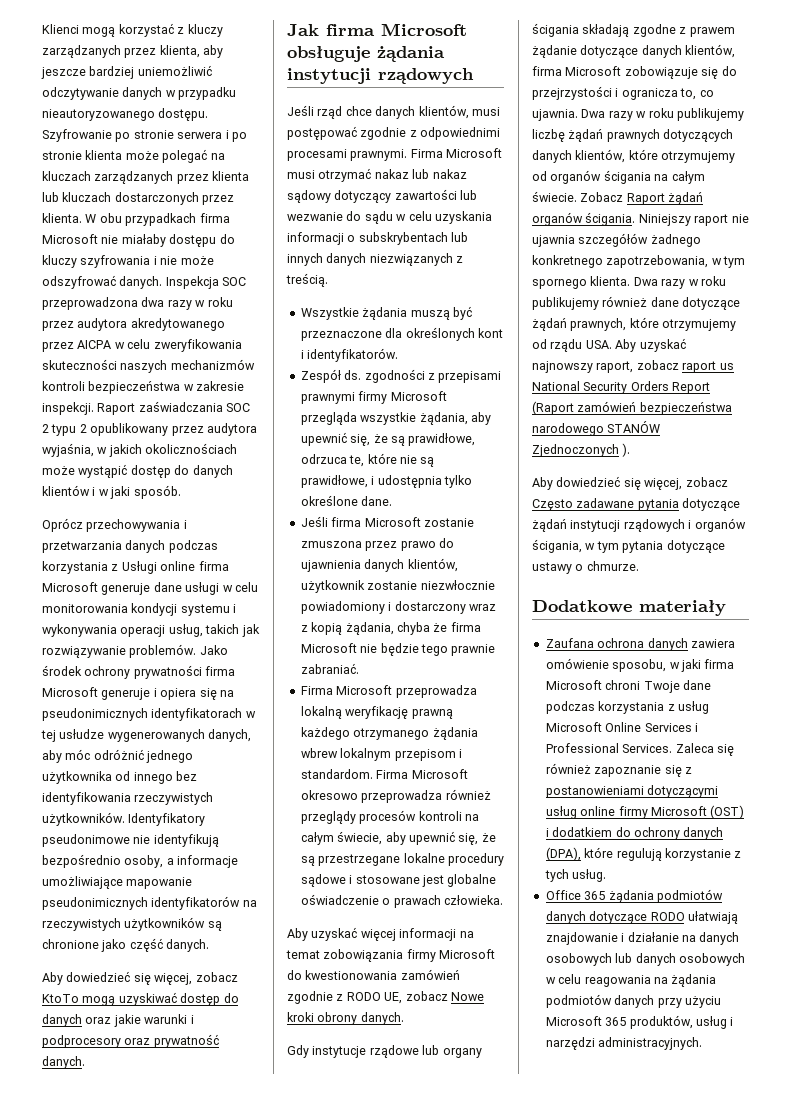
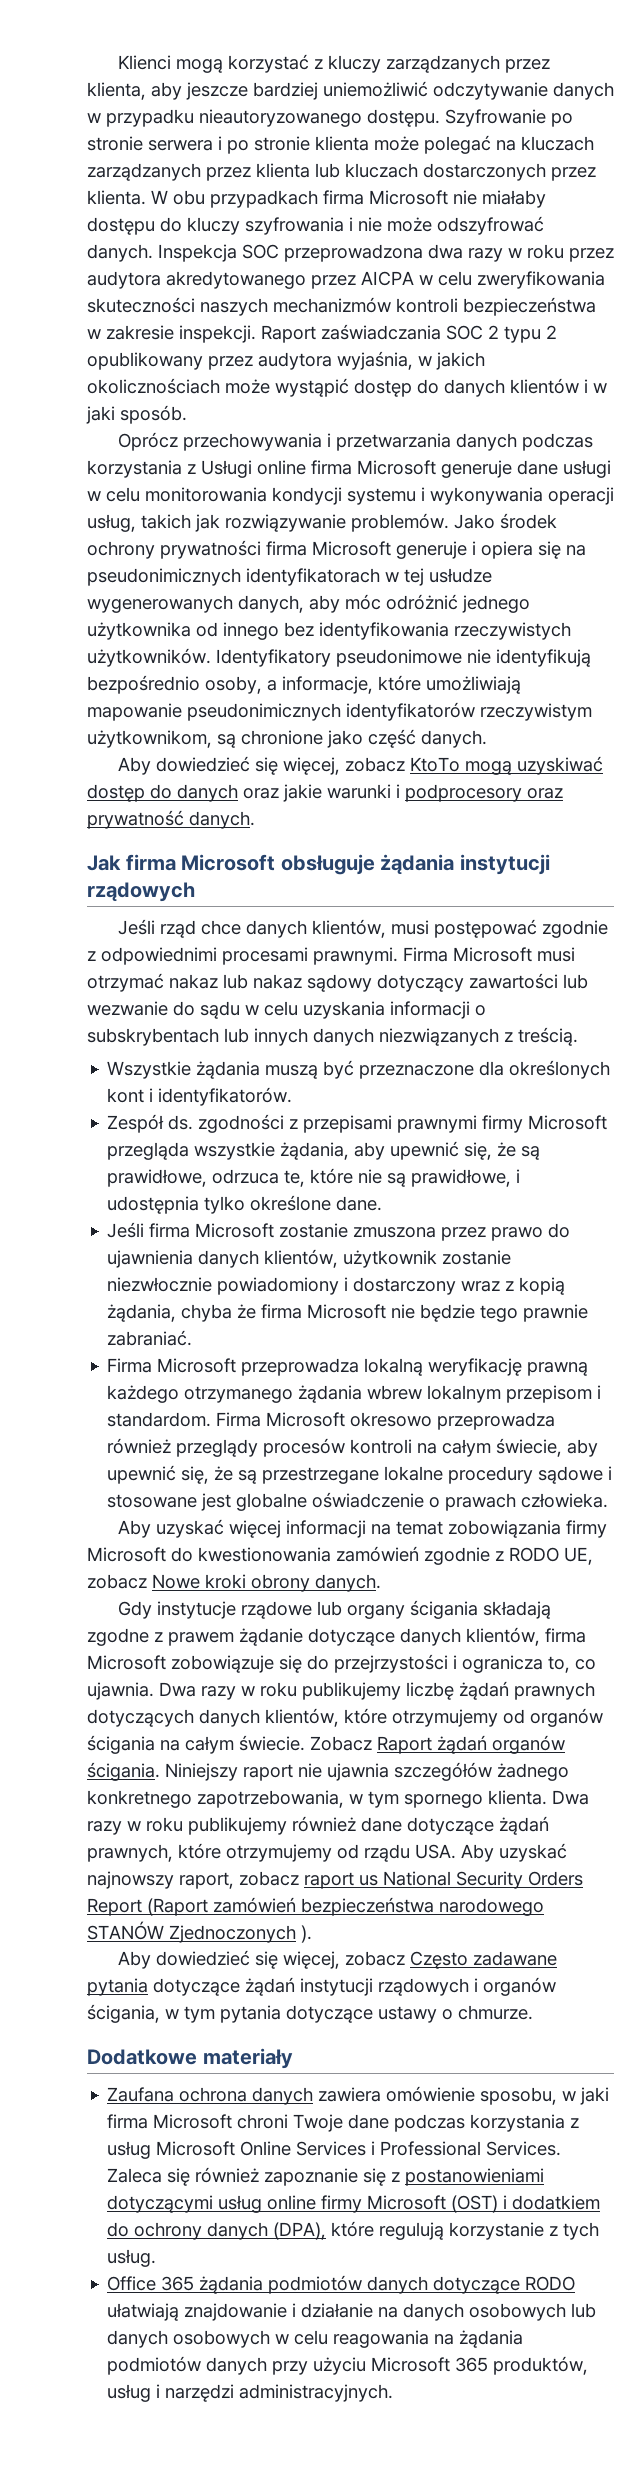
- Identyfikatory pseudonimowe nie identyfikują bezpośrednio osoby, a informacje umożliwiające mapowanie pseudonimicznych identyfikatorów na rzeczywistych użytkowników są chronione jako część danych.
+ Identyfikatory pseudonimowe nie identyfikują bezpośrednio osoby, a informacje, które umożliwiają mapowanie pseudonimicznych identyfikatorów rzeczywistym użytkownikom, są chronione jako część danych.

